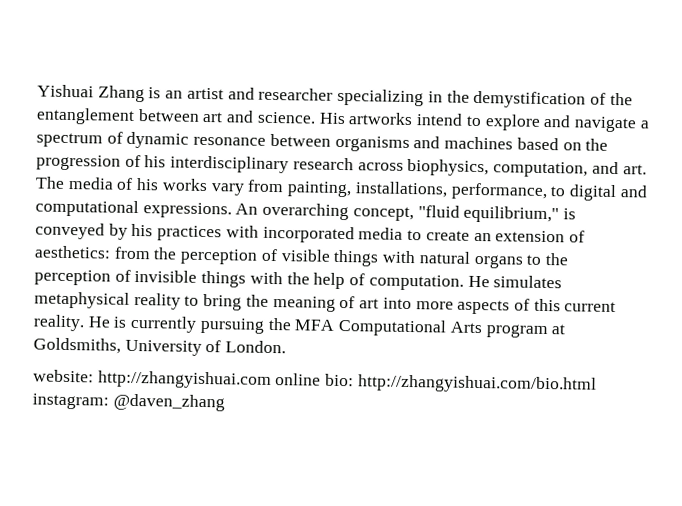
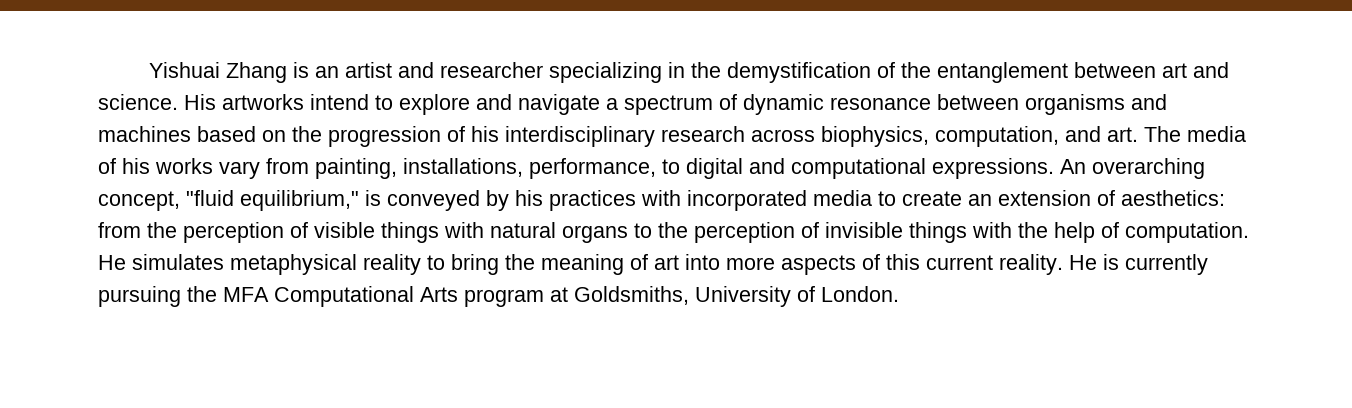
- website: http://zhangyishuai.com online bio: http://zhangyishuai.com/bio.html instagram: @daven_zhang

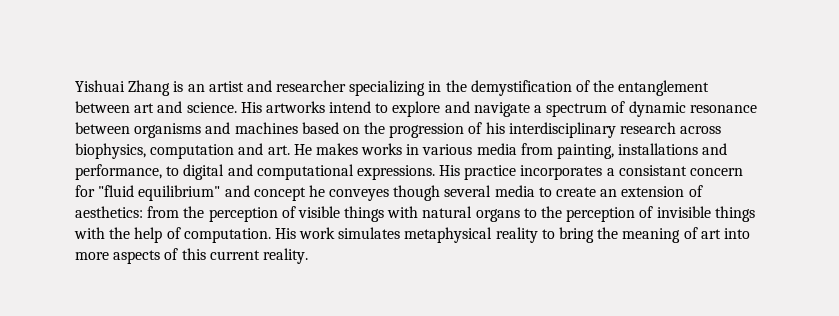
- His artworks intend to explore and navigate a spectrum of dynamic resonance between organisms and machines based on the progression of his interdisciplinary research across biophysics, computation, and art. The media of his works vary from painting, installations, performance, to digital and computational expressions.
+ His artworks intend to explore and navigate a spectrum of dynamic resonance between organisms and machines based on the progression of his interdisciplinary research across biophysics, computation and art. He makes works in various media from painting, installations and performance, to digital and computational expressions.
- An overarching concept, "fluid equilibrium," is conveyed by his practices with incorporated media to create an extension of aesthetics: from the perception of visible things with natural organs to the perception of invisible things with the help of computation.
+ His practice incorporates a consistant concern for "fluid equilibrium" and concept he conveyes though several media to create an extension of aesthetics: from the perception of visible things with natural organs to the perception of invisible things with the help of computation.
- He simulates metaphysical reality to bring the meaning of art into more aspects of this current reality. He is currently pursuing the MFA Computational Arts program at Goldsmiths, University of London.
+ His work simulates metaphysical reality to bring the meaning of art into more aspects of this current reality.

